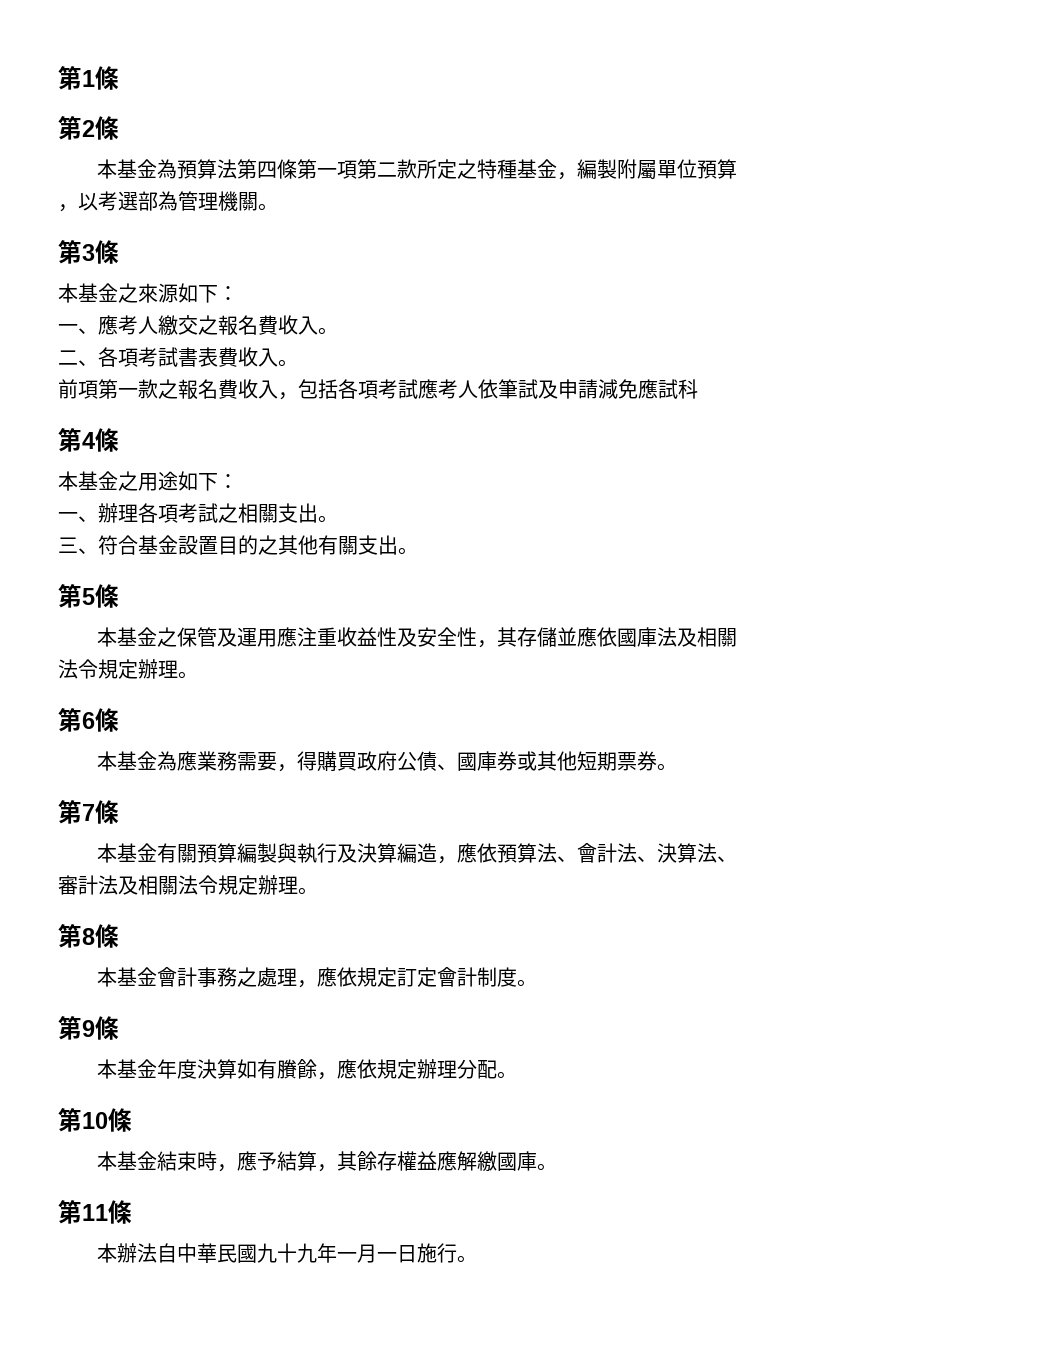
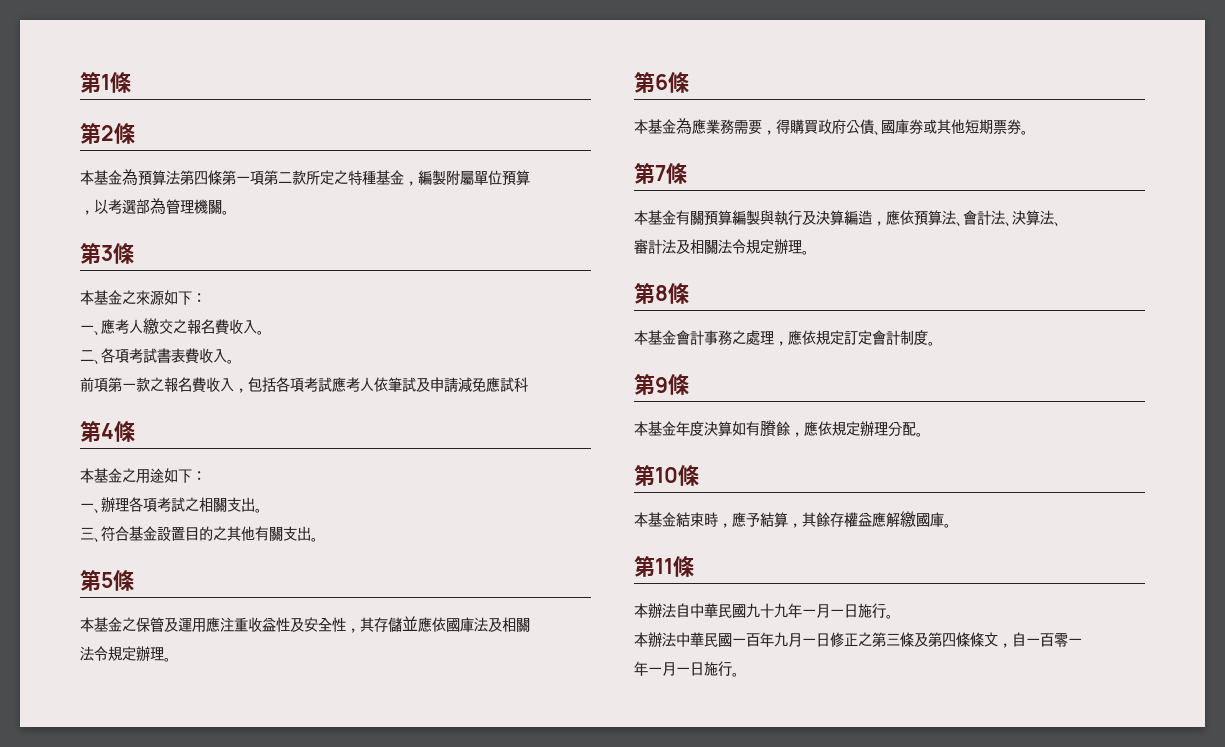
+ 本辦法中華民國一百年九月一日修正之第三條及第四條條文，自一百零一
+ 年一月一日施行。

